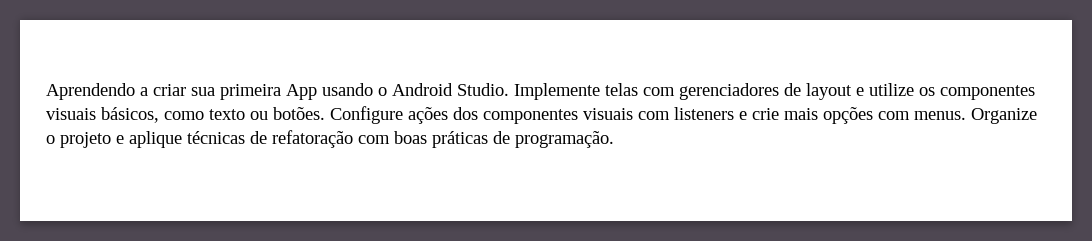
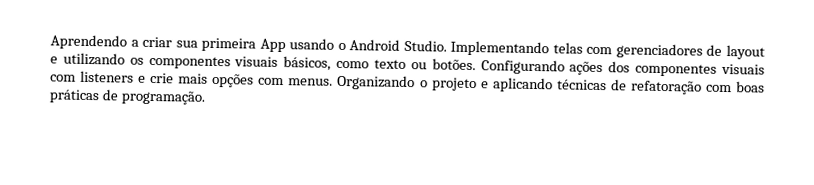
- Implemente telas com gerenciadores de layout e utilize os componentes visuais básicos, como texto ou botões.
+ Implementando telas com gerenciadores de layout e utilizando os componentes visuais básicos, como texto ou botões.
- Configure ações dos componentes visuais com listeners e crie mais opções com menus.
+ Configurando ações dos componentes visuais com listeners e crie mais opções com menus.
- Organize o projeto e aplique técnicas de refatoração com boas práticas de programação.
+ Organizando o projeto e aplicando técnicas de refatoração com boas práticas de programação.

